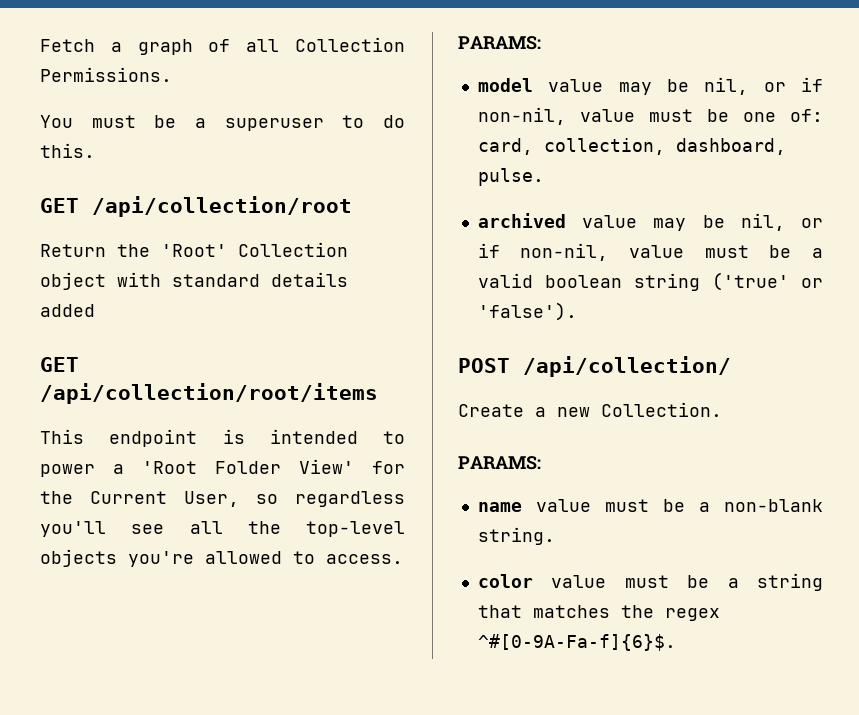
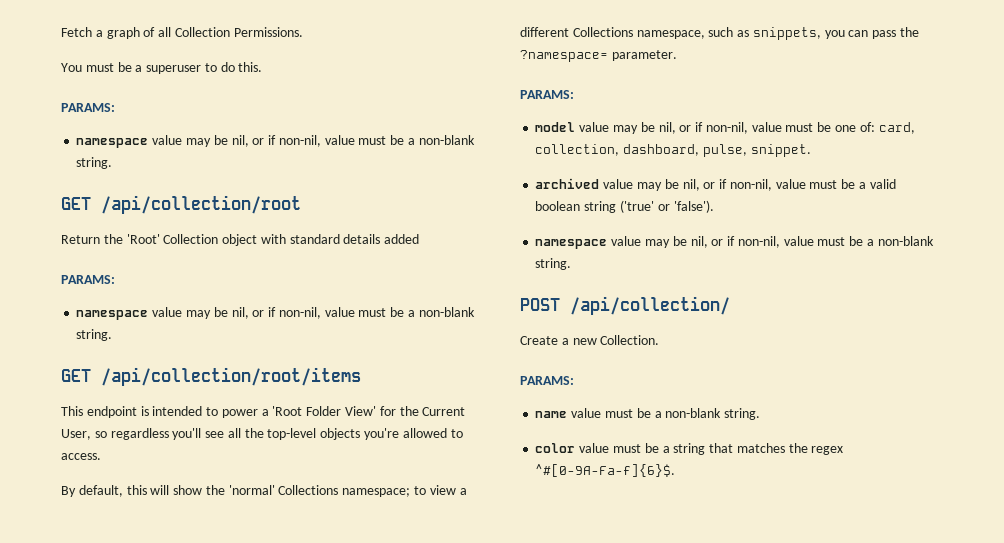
  You must be a superuser to do this.
+ PARAMS:
+ namespace value may be nil, or if non-nil, value must be a non-blank string.
  Return the 'Root' Collection object with standard details added
+ PARAMS:
+ namespace value may be nil, or if non-nil, value must be a non-blank string.
+ By default, this will show the 'normal' Collections namespace; to view a different Collections namespace, such as snippets, you can pass the ?namespace= parameter.
- model value may be nil, or if non-nil, value must be one of: card, collection, dashboard, pulse.
+ model value may be nil, or if non-nil, value must be one of: card, collection, dashboard, pulse, snippet.
  archived value may be nil, or if non-nil, value must be a valid boolean string ('true' or 'false').
+ namespace value may be nil, or if non-nil, value must be a non-blank string.

